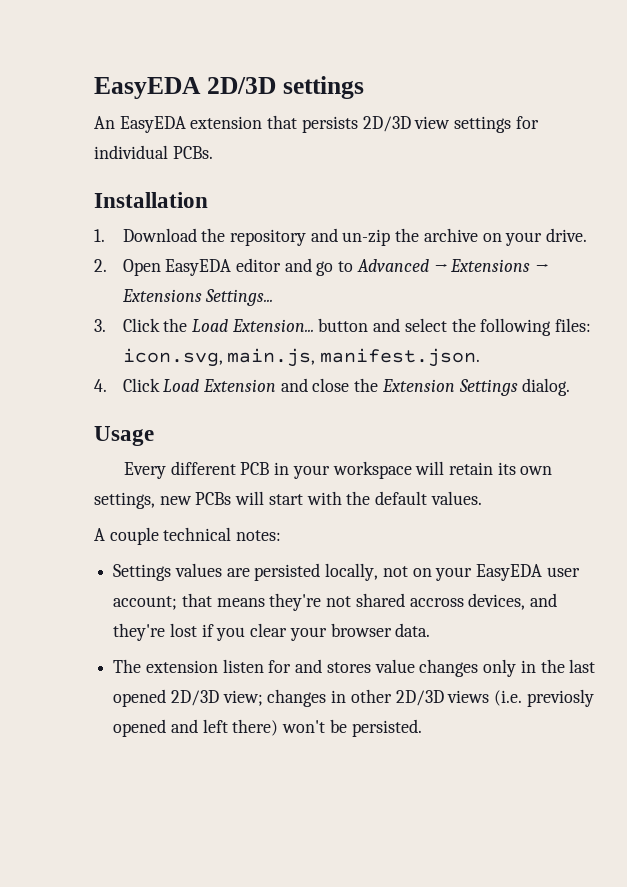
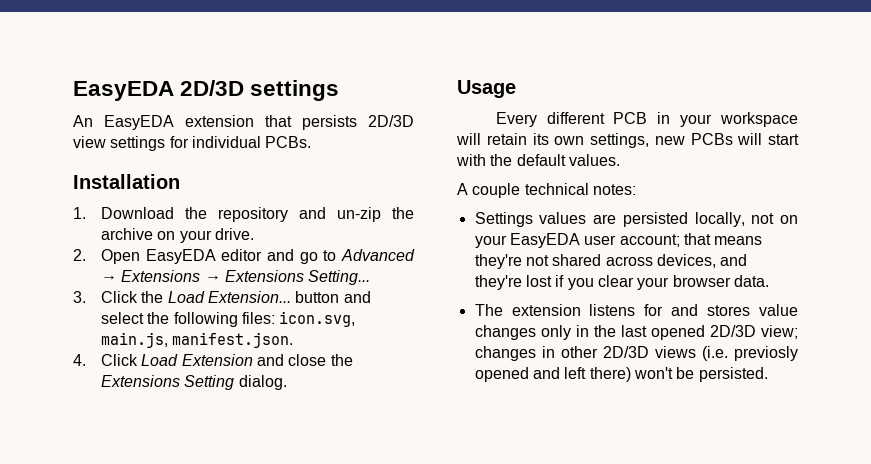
- 2. Open EasyEDA editor and go to Advanced → Extensions → Extensions Settings...
+ 2. Open EasyEDA editor and go to Advanced → Extensions → Extensions Setting...
- 4. Click Load Extension and close the Extension Settings dialog.
+ 4. Click Load Extension and close the Extensions Setting dialog.
- Settings values are persisted locally, not on your EasyEDA user account; that means they're not shared accross devices, and they're lost if you clear your browser data.
+ Settings values are persisted locally, not on your EasyEDA user account; that means they're not shared across devices, and they're lost if you clear your browser data.
- The extension listen for and stores value changes only in the last opened 2D/3D view; changes in other 2D/3D views (i.e. previosly opened and left there) won't be persisted.
+ The extension listens for and stores value changes only in the last opened 2D/3D view; changes in other 2D/3D views (i.e. previosly opened and left there) won't be persisted.

